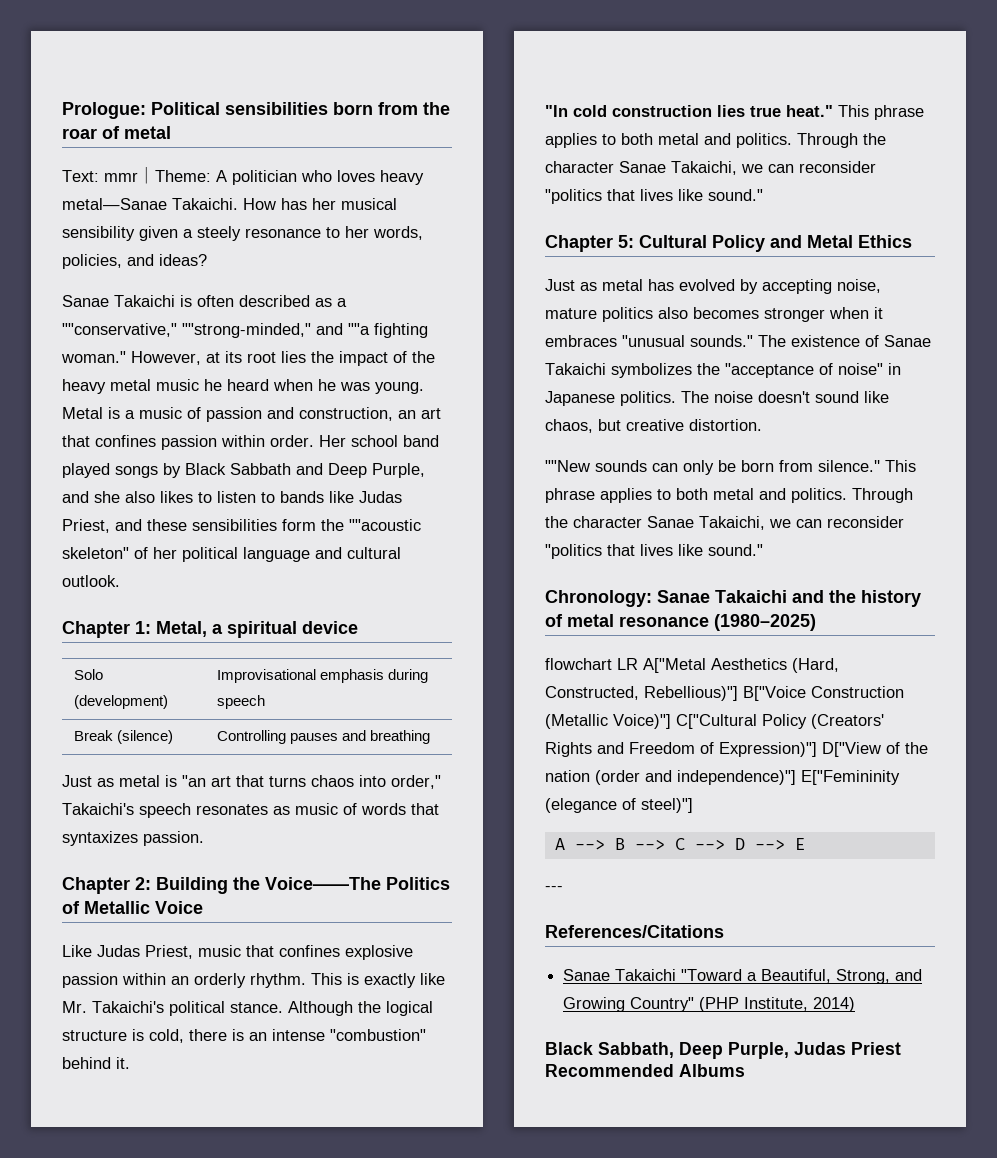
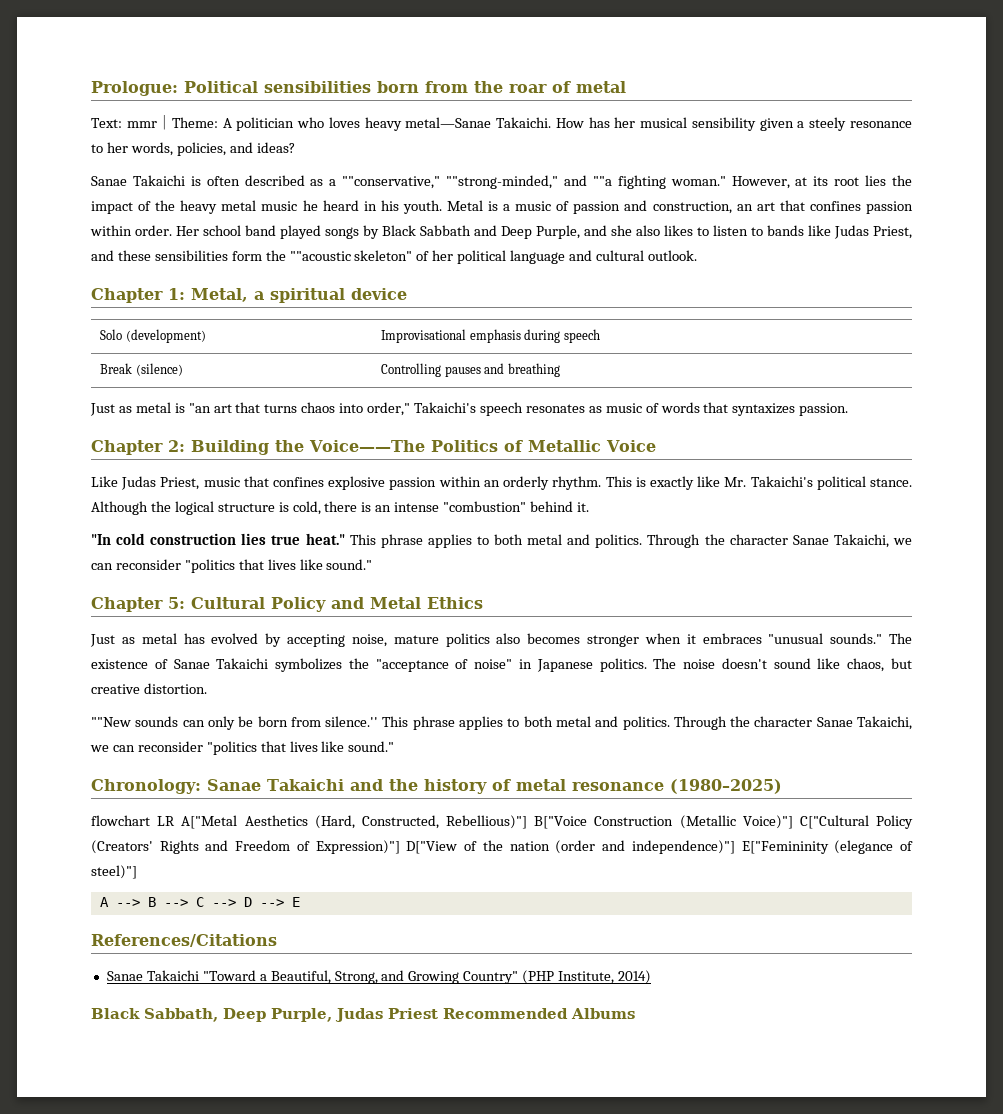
- However, at its root lies the impact of the heavy metal music he heard when he was young.
+ However, at its root lies the impact of the heavy metal music he heard in his youth.
- ---

